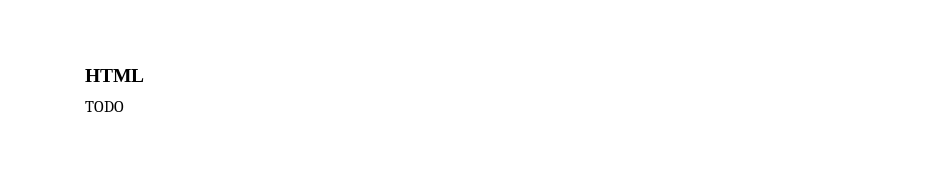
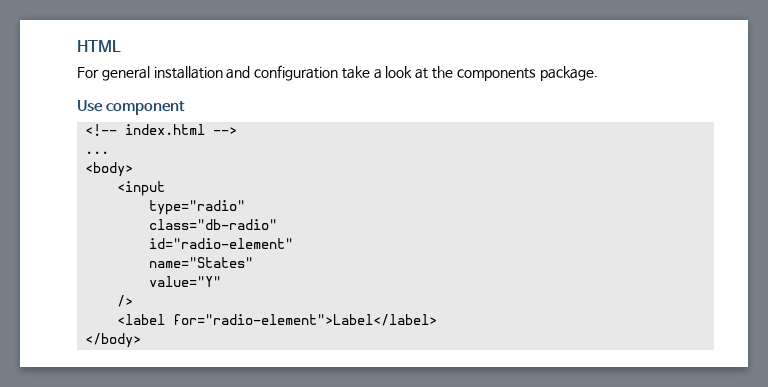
- TODO
+ For general installation and configuration take a look at the components package.
+ Use component
+ <!-- index.html -->
+ ...
+ <body>
+ <input
+ type="radio"
+ class="db-radio"
+ id="radio-element"
+ name="States"
+ value="Y"
+ />
+ <label for="radio-element">Label</label>
+ </body>

